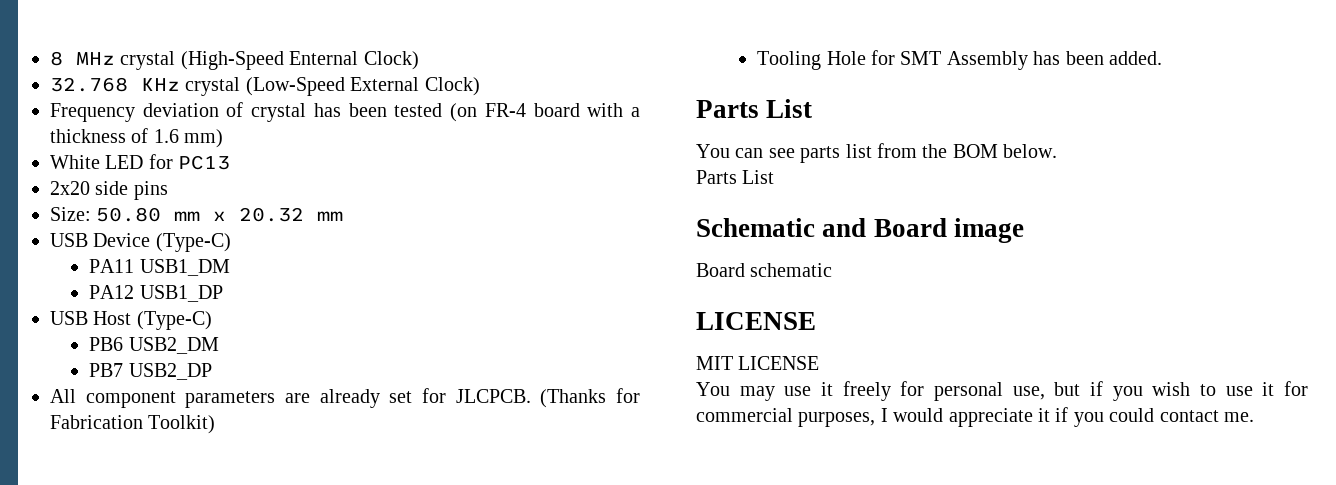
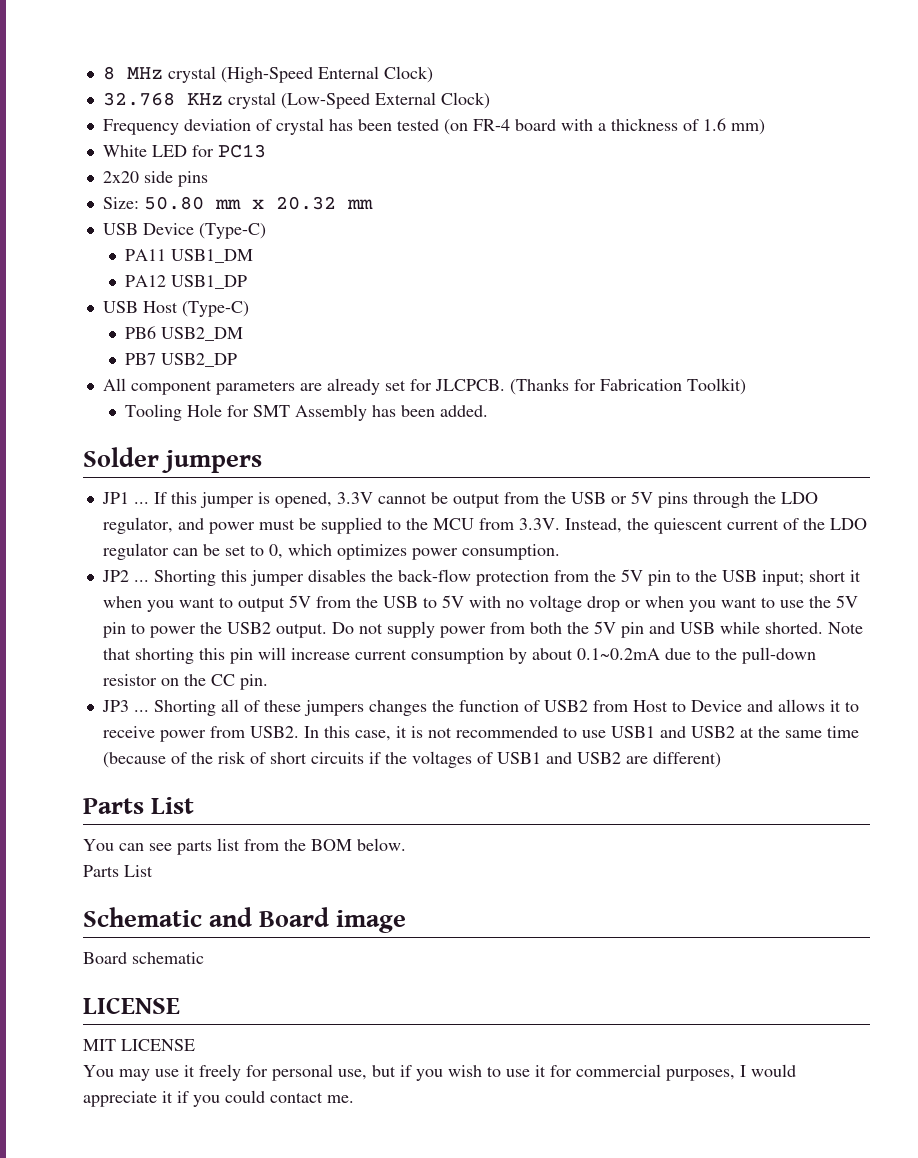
+ Solder jumpers
+ JP1 ... If this jumper is opened, 3.3V cannot be output from the USB or 5V pins through the LDO regulator, and power must be supplied to the MCU from 3.3V. Instead, the quiescent current of the LDO regulator can be set to 0, which optimizes power consumption.
+ JP2 ... Shorting this jumper disables the back-flow protection from the 5V pin to the USB input; short it when you want to output 5V from the USB to 5V with no voltage drop or when you want to use the 5V pin to power the USB2 output. Do not supply power from both the 5V pin and USB while shorted. Note that shorting this pin will increase current consumption by about 0.1~0.2mA due to the pull-down resistor on the CC pin.
+ JP3 ... Shorting all of these jumpers changes the function of USB2 from Host to Device and allows it to receive power from USB2. In this case, it is not recommended to use USB1 and USB2 at the same time (because of the risk of short circuits if the voltages of USB1 and USB2 are different)

